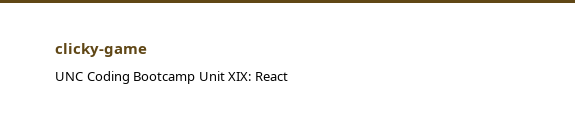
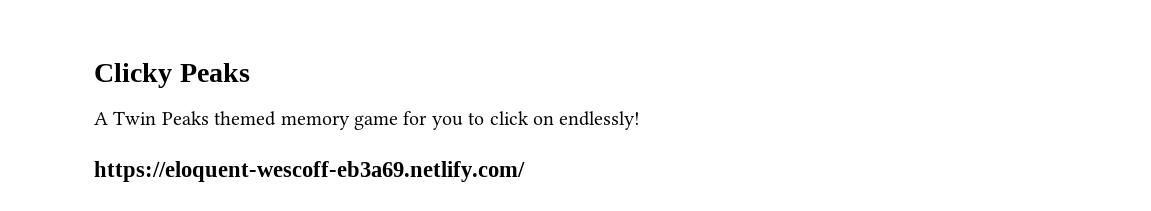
- clicky-game
- UNC Coding Bootcamp Unit XIX: React
+ Clicky Peaks
+ A Twin Peaks themed memory game for you to click on endlessly!
+ https://eloquent-wescoff-eb3a69.netlify.com/

